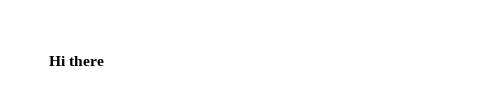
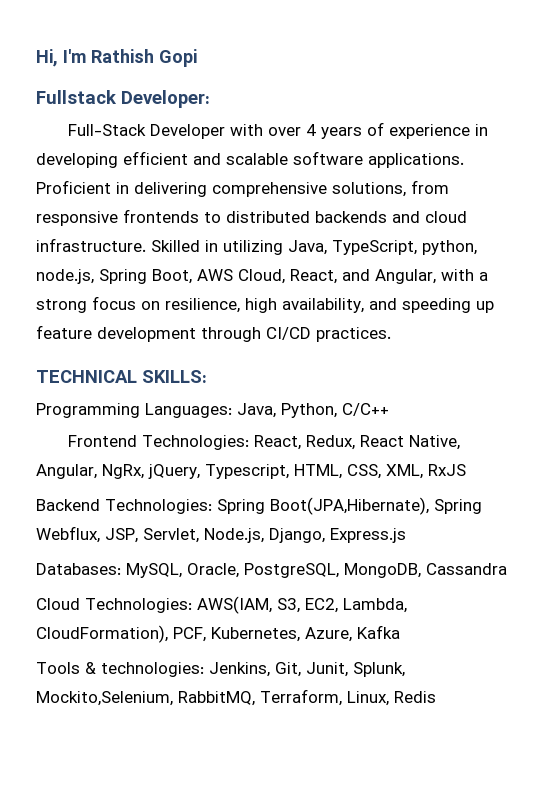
- Hi there
+ Hi, I'm Rathish Gopi
+ Fullstack Developer:
+ Full-Stack Developer with over 4 years of experience in developing efficient and scalable software applications. Proficient in delivering comprehensive solutions, from responsive frontends to distributed backends and cloud infrastructure. Skilled in utilizing Java, TypeScript, python, node.js, Spring Boot, AWS Cloud, React, and Angular, with a strong focus on resilience, high availability, and speeding up feature development through CI/CD practices.
+ TECHNICAL SKILLS:
+ Programming Languages: Java, Python, C/C++
+ Frontend Technologies: React, Redux, React Native, Angular, NgRx, jQuery, Typescript, HTML, CSS, XML, RxJS
+ Backend Technologies: Spring Boot(JPA,Hibernate), Spring Webflux, JSP, Servlet, Node.js, Django, Express.js
+ Databases: MySQL, Oracle, PostgreSQL, MongoDB, Cassandra
+ Cloud Technologies: AWS(IAM, S3, EC2, Lambda, CloudFormation), PCF, Kubernetes, Azure, Kafka
+ Tools & technologies: Jenkins, Git, Junit, Splunk, Mockito,Selenium, RabbitMQ, Terraform, Linux, Redis

